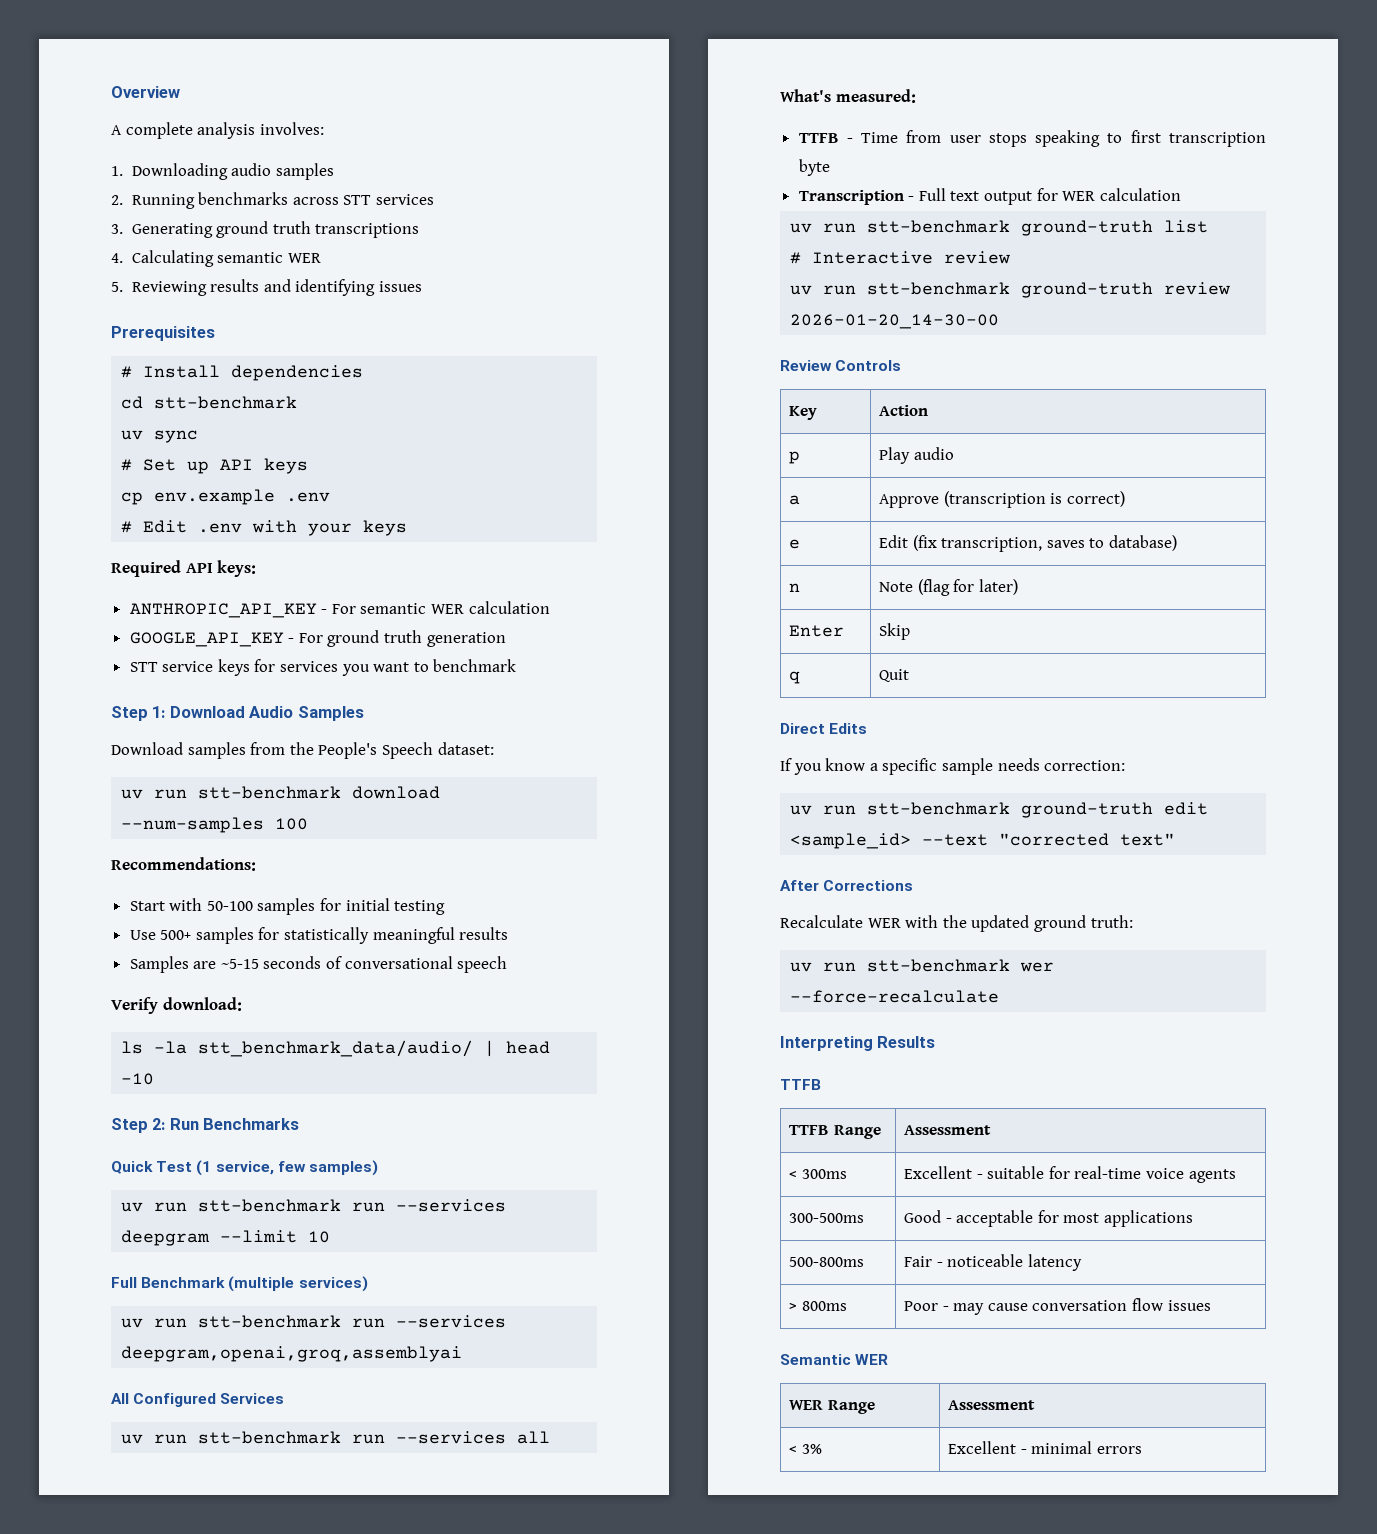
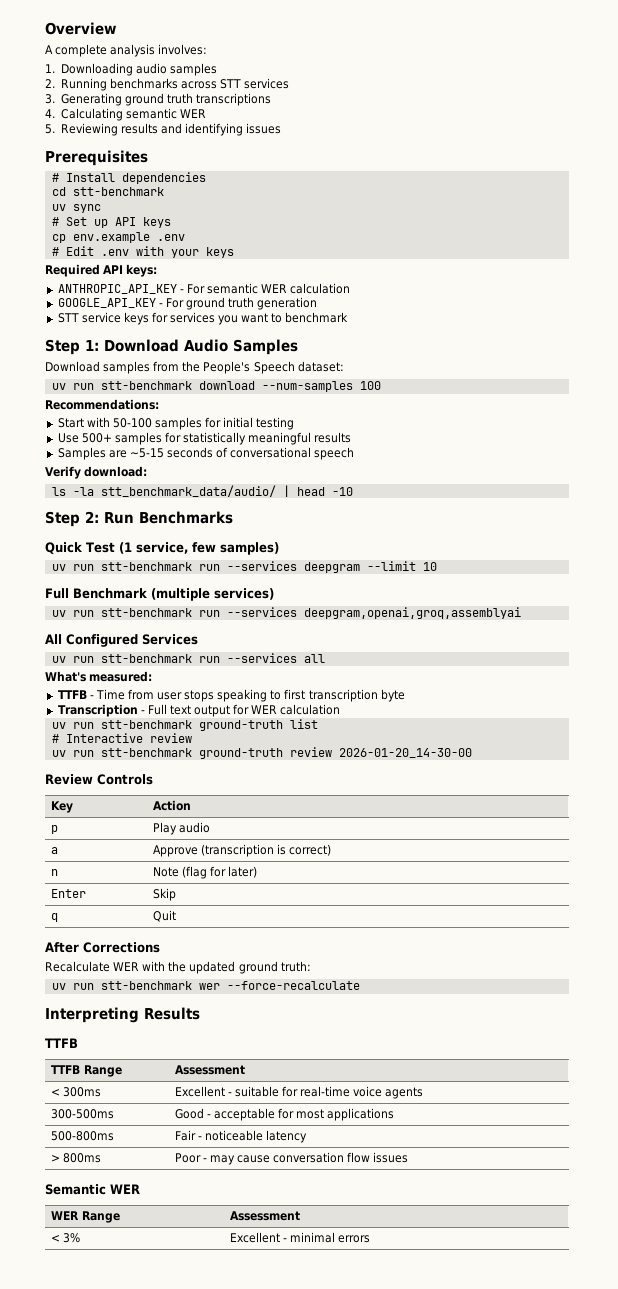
- e | Edit (fix transcription, saves to database)
- Direct Edits
- If you know a specific sample needs correction:
- uv run stt-benchmark ground-truth edit <sample_id> --text "corrected text"

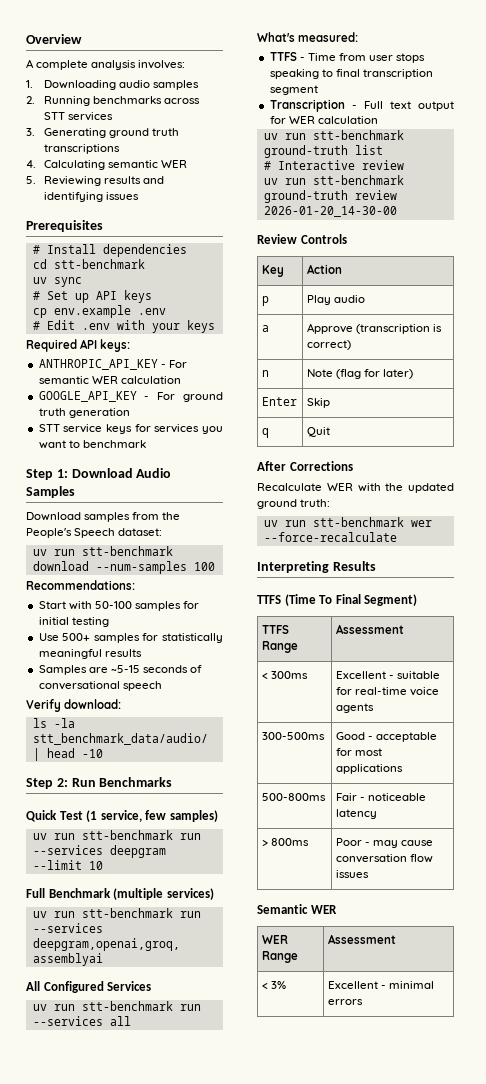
- TTFB - Time from user stops speaking to first transcription byte
+ TTFS - Time from user stops speaking to final transcription segment
  Interpreting Results
- TTFB
- TTFB Range | Assessment
+ TTFS (Time To Final Segment)
+ TTFS Range | Assessment

